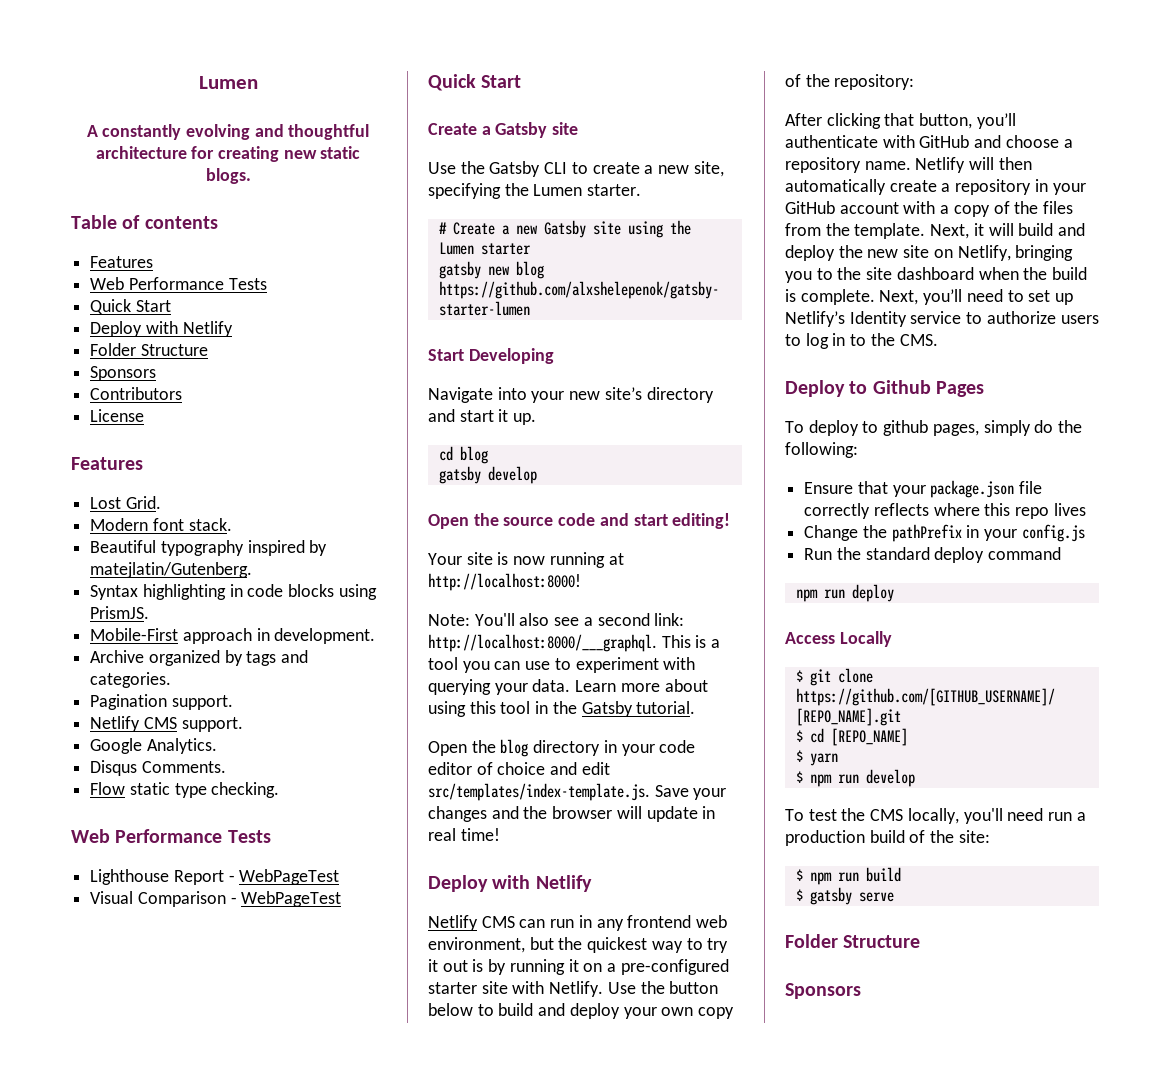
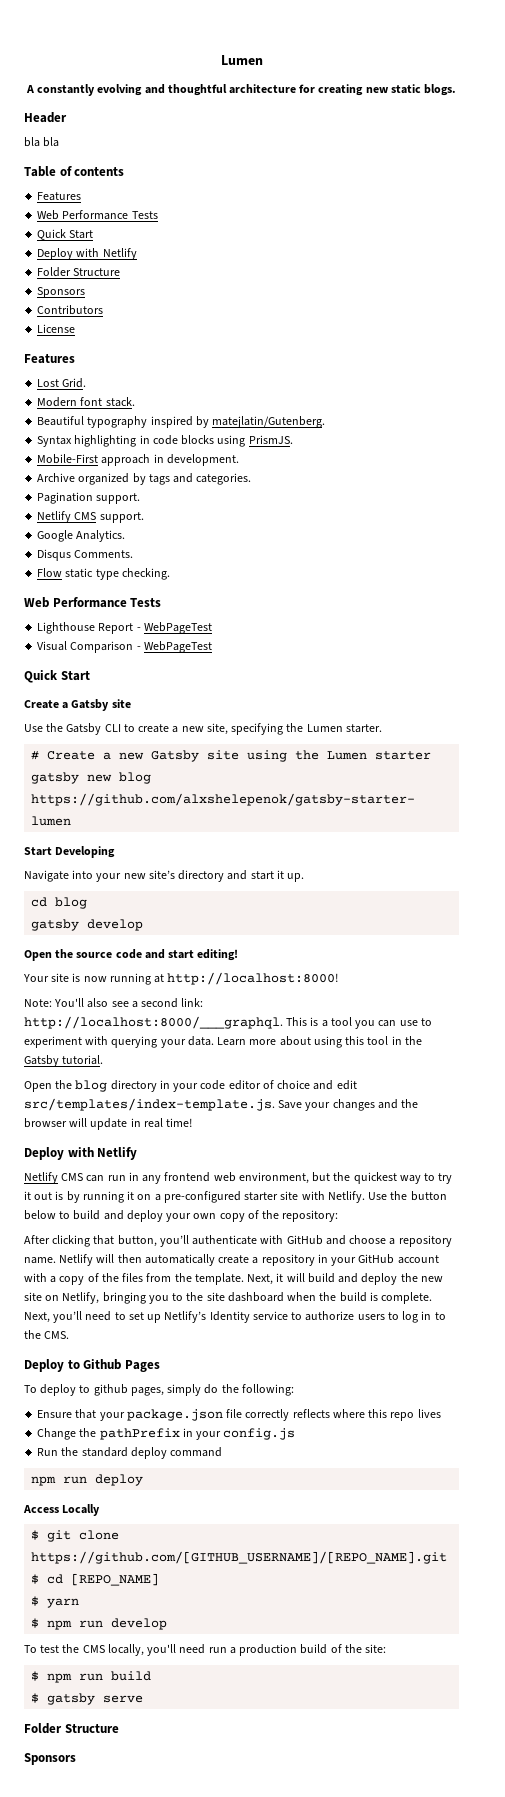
+ Header
+ bla bla

